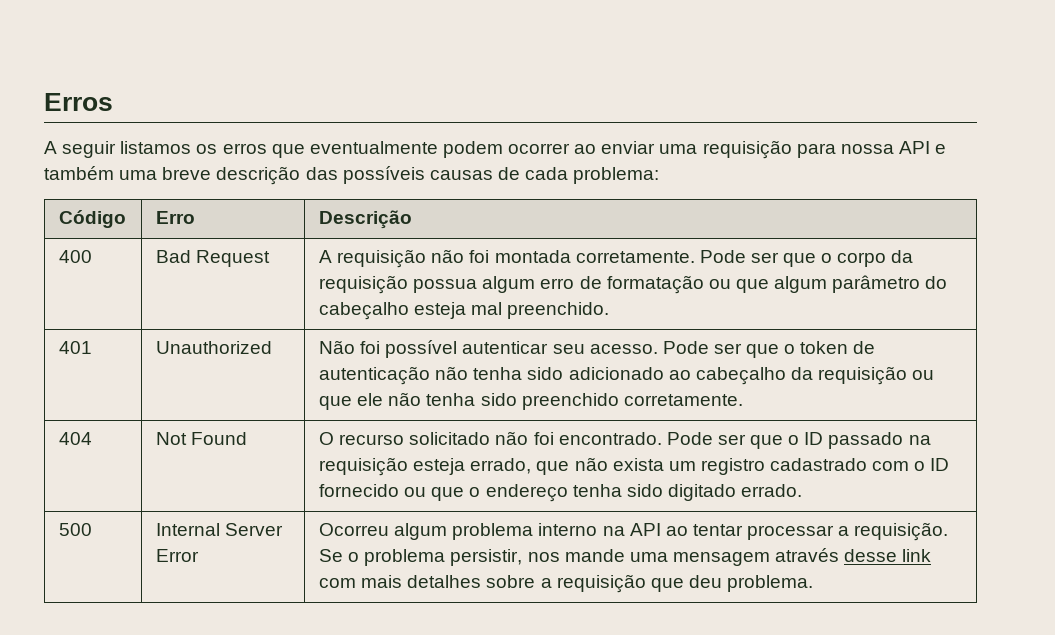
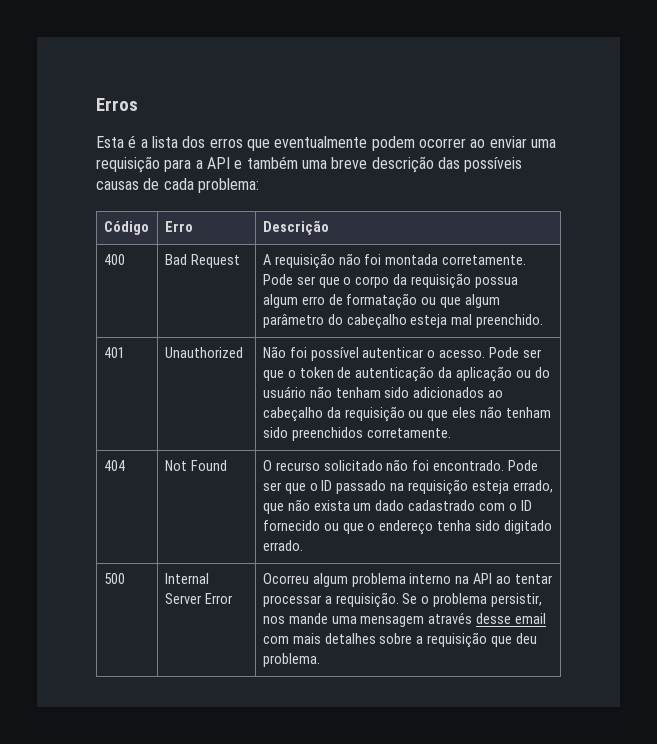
- A seguir listamos os erros que eventualmente podem ocorrer ao enviar uma requisição para nossa API e também uma breve descrição das possíveis causas de cada problema:
+ Esta é a lista dos erros que eventualmente podem ocorrer ao enviar uma requisição para a API e também uma breve descrição das possíveis causas de cada problema:
- 401 | Unauthorized | Não foi possível autenticar seu acesso. Pode ser que o token de autenticação não tenha sido adicionado ao cabeçalho da requisição ou que ele não tenha sido preenchido corretamente.
+ 401 | Unauthorized | Não foi possível autenticar o acesso. Pode ser que o token de autenticação da aplicação ou do usuário não tenham sido adicionados ao cabeçalho da requisição ou que eles não tenham sido preenchidos corretamente.
- 404 | Not Found | O recurso solicitado não foi encontrado. Pode ser que o ID passado na requisição esteja errado, que não exista um registro cadastrado com o ID fornecido ou que o endereço tenha sido digitado errado.
+ 404 | Not Found | O recurso solicitado não foi encontrado. Pode ser que o ID passado na requisição esteja errado, que não exista um dado cadastrado com o ID fornecido ou que o endereço tenha sido digitado errado.
- 500 | Internal Server Error | Ocorreu algum problema interno na API ao tentar processar a requisição. Se o problema persistir, nos mande uma mensagem através desse link com mais detalhes sobre a requisição que deu problema.
+ 500 | Internal Server Error | Ocorreu algum problema interno na API ao tentar processar a requisição. Se o problema persistir, nos mande uma mensagem através desse email com mais detalhes sobre a requisição que deu problema.

